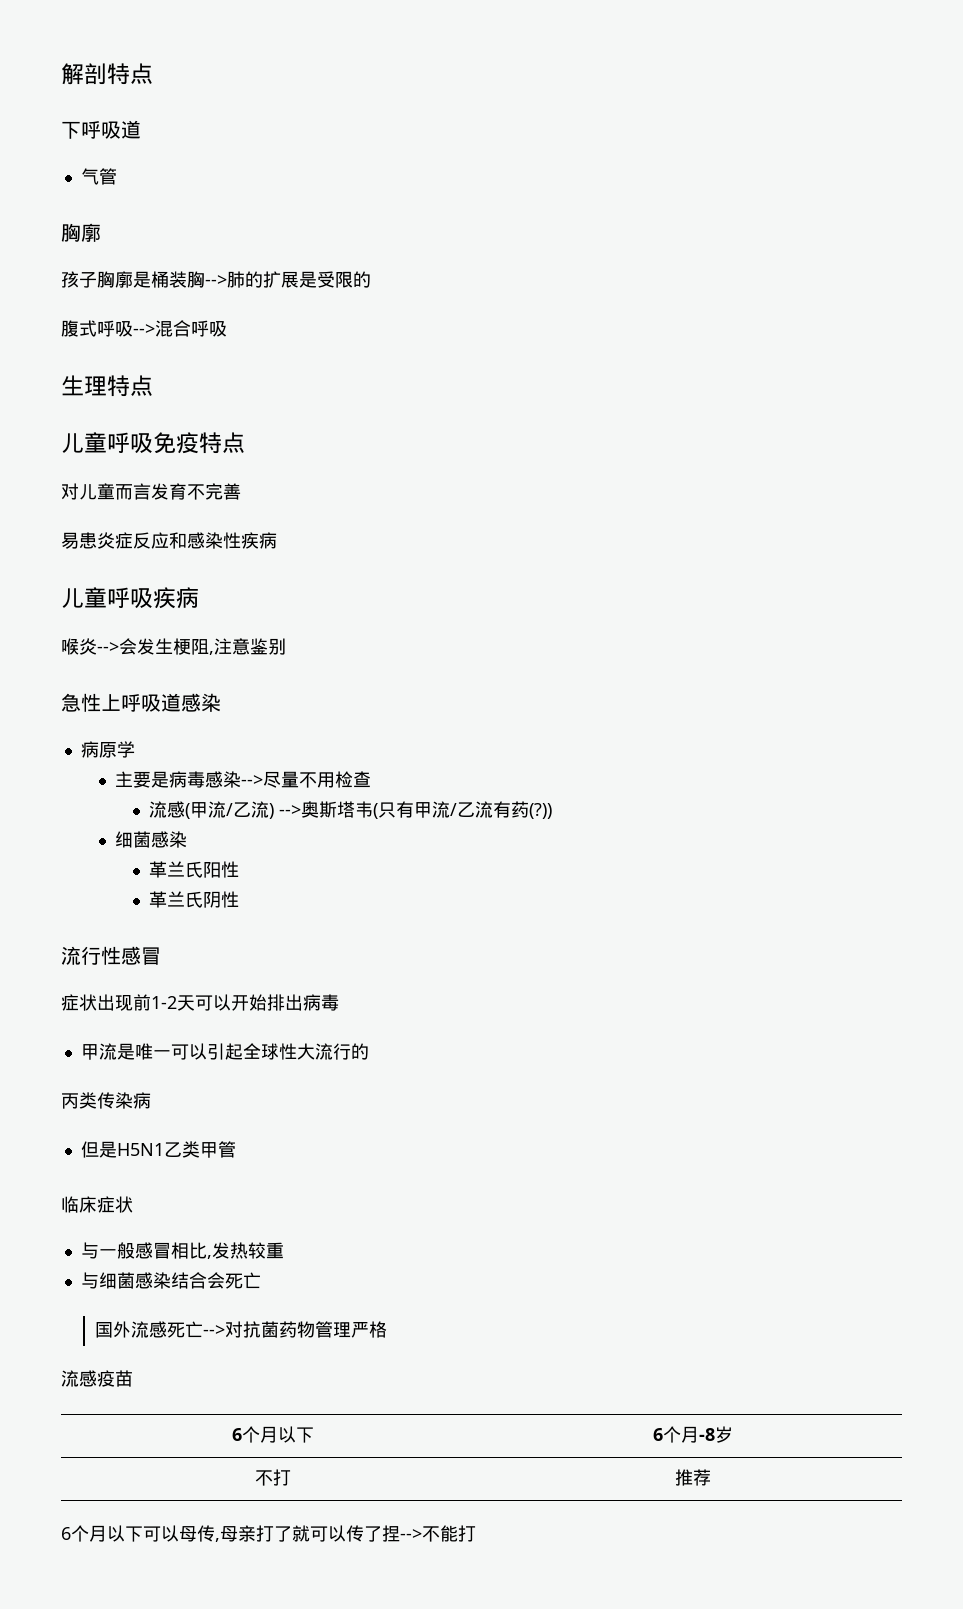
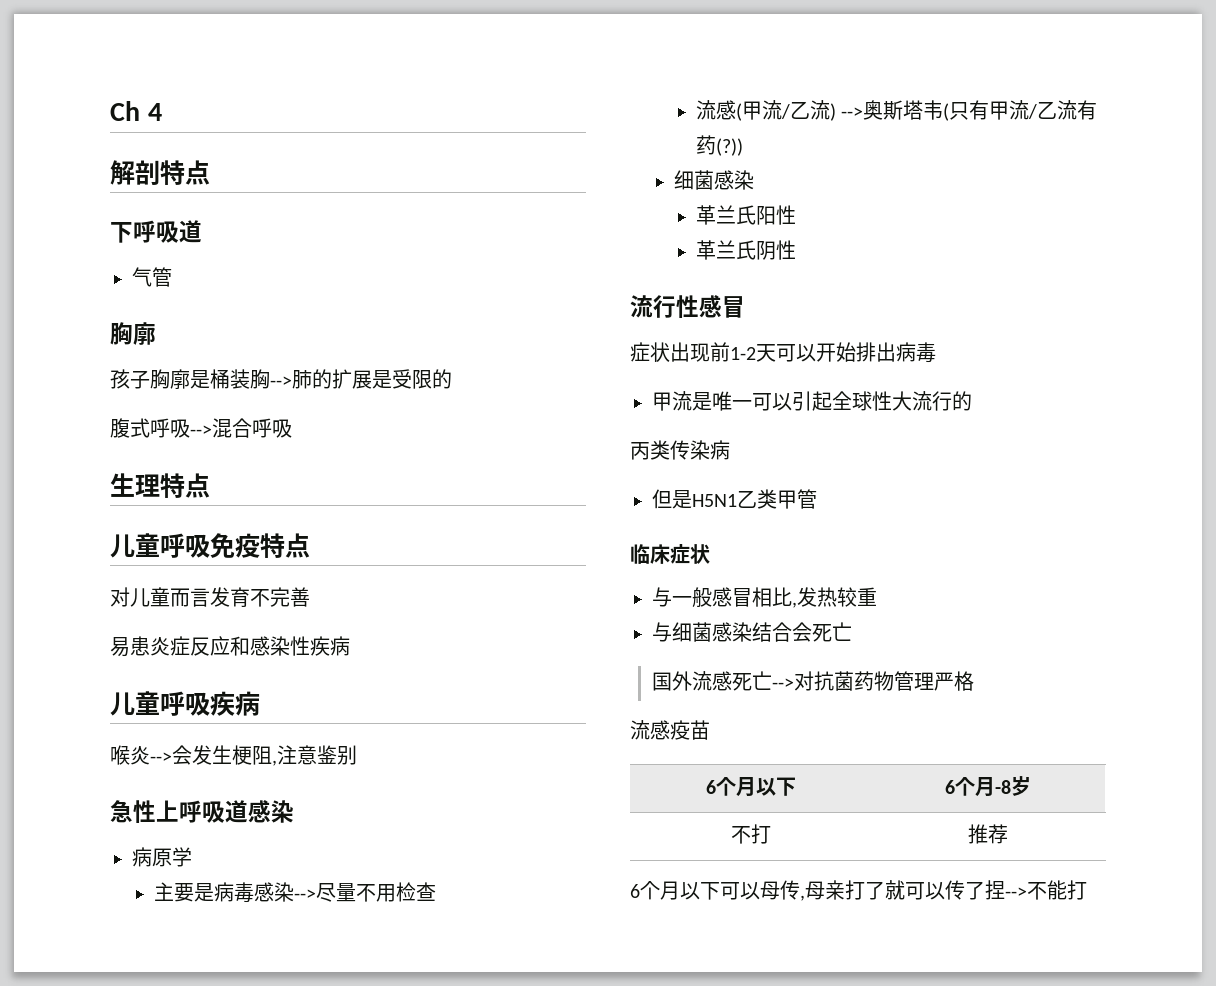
+ Ch 4

